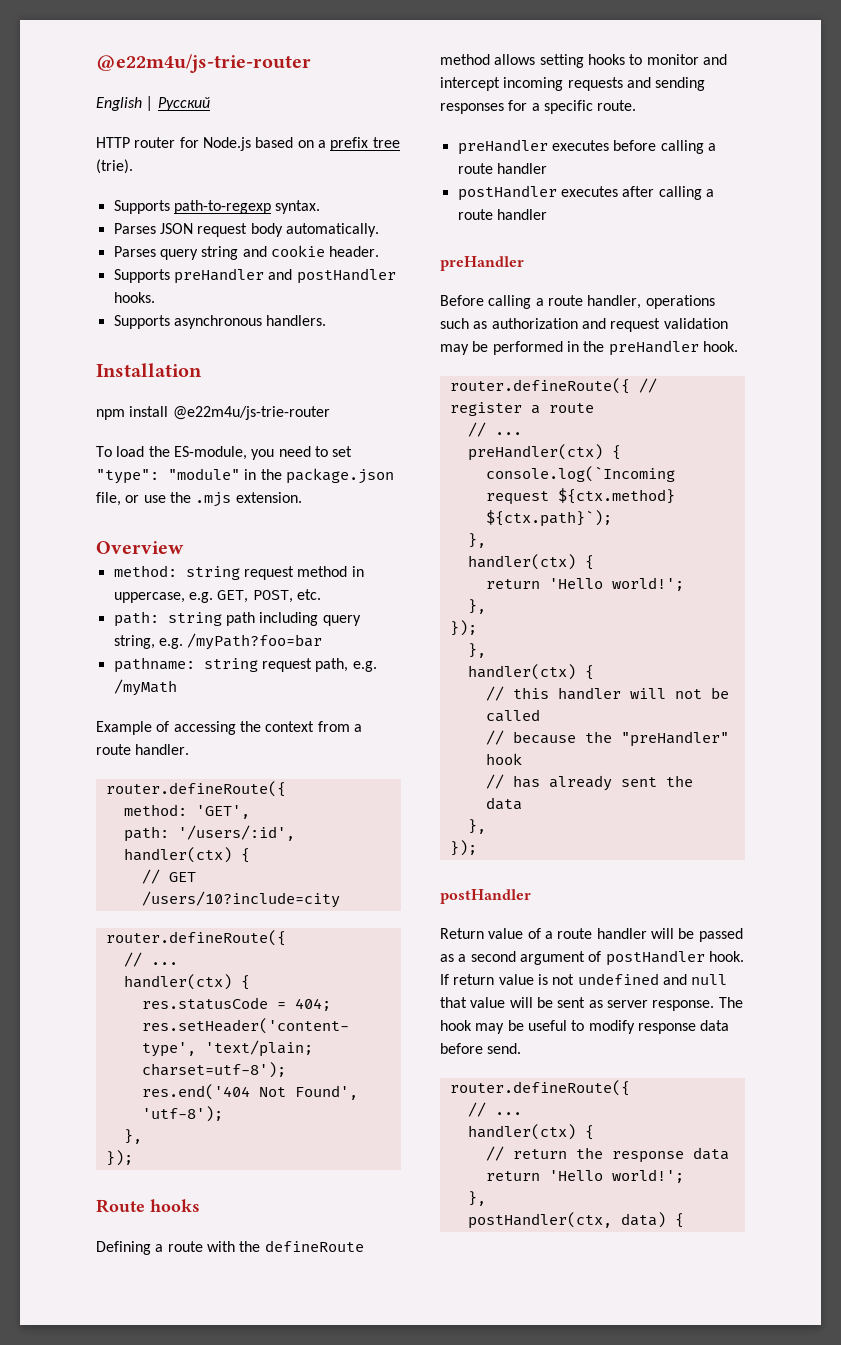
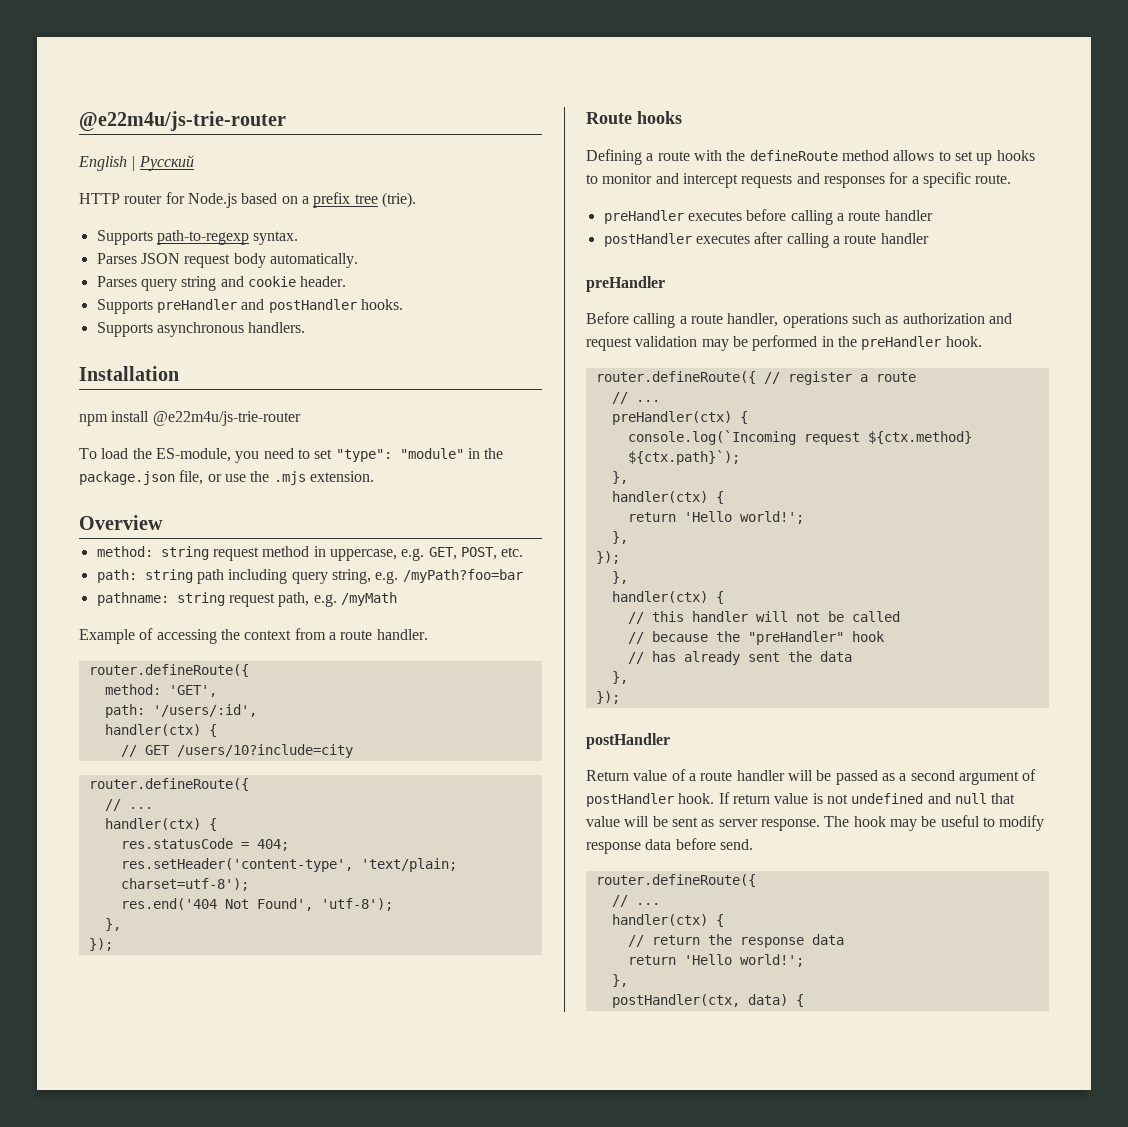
- Defining a route with the defineRoute method allows setting hooks to monitor and intercept incoming requests and sending responses for a specific route.
+ Defining a route with the defineRoute method allows to set up hooks to monitor and intercept requests and responses for a specific route.

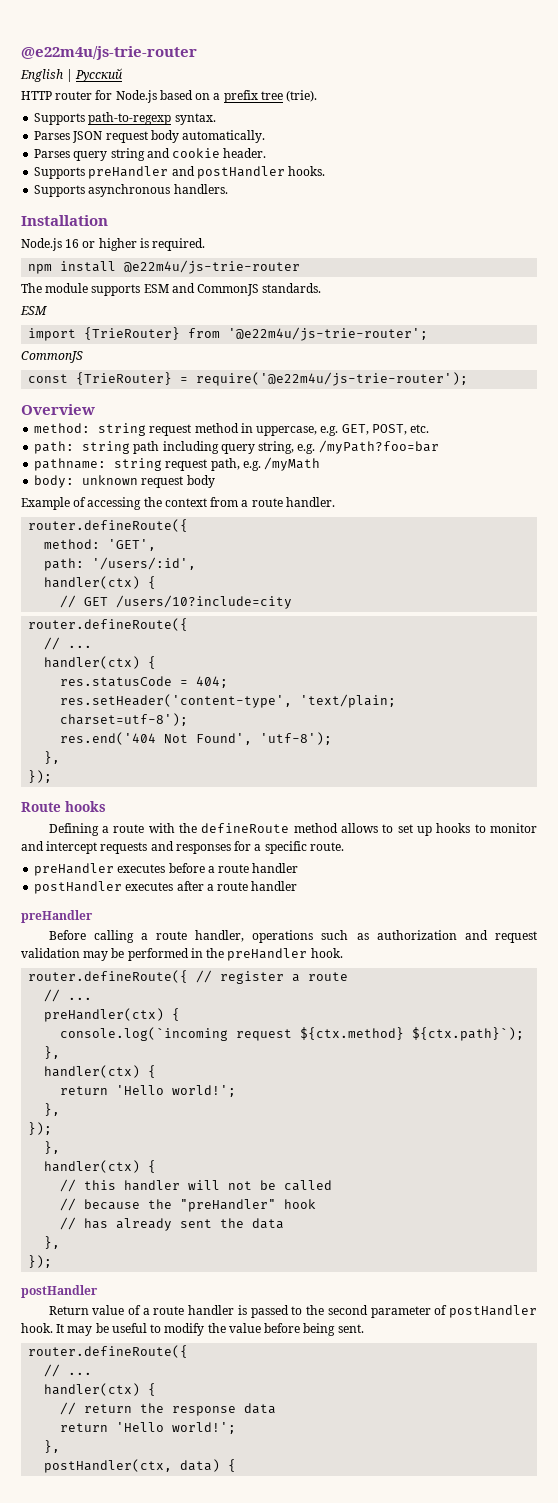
+ Node.js 16 or higher is required.
  npm install @e22m4u/js-trie-router
- To load the ES-module, you need to set "type": "module" in the package.json file, or use the .mjs extension.
+ The module supports ESM and CommonJS standards.
+ ESM
+ import {TrieRouter} from '@e22m4u/js-trie-router';
+ CommonJS
+ const {TrieRouter} = require('@e22m4u/js-trie-router');
+ body: unknown request body
- preHandler executes before calling a route handler
+ preHandler executes before a route handler
- postHandler executes after calling a route handler
+ postHandler executes after a route handler
- console.log(`Incoming request ${ctx.method} ${ctx.path}`);
+ console.log(`incoming request ${ctx.method} ${ctx.path}`);
- Return value of a route handler will be passed as a second argument of postHandler hook. If return value is not undefined and null that value will be sent as server response. The hook may be useful to modify response data before send.
+ Return value of a route handler is passed to the second parameter of postHandler hook. It may be useful to modify the value before being sent.

